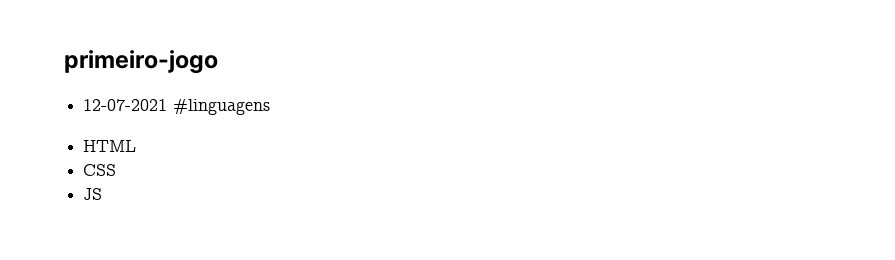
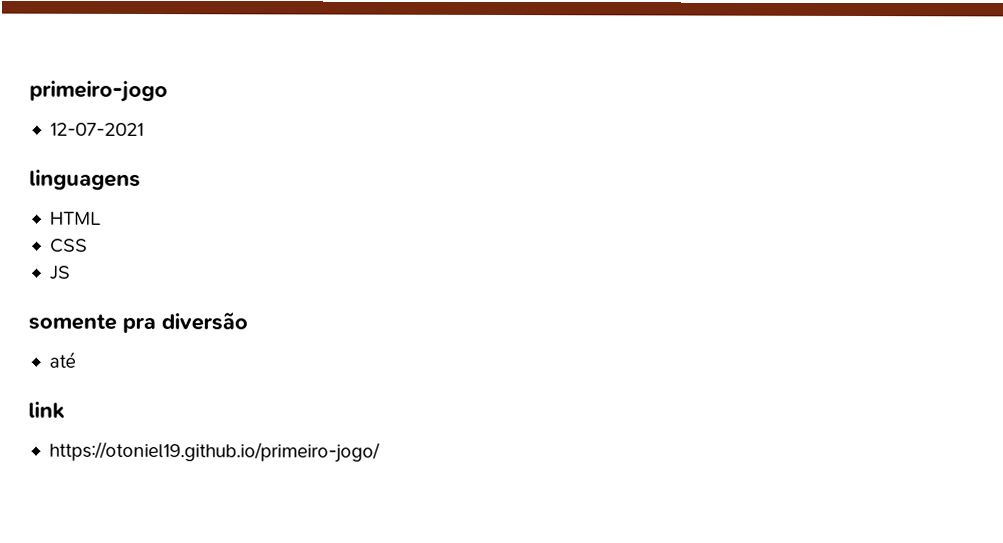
- 12-07-2021 #linguagens
+ 12-07-2021
+ linguagens
+ somente pra diversão
+ até
+ link
+ https://otoniel19.github.io/primeiro-jogo/

